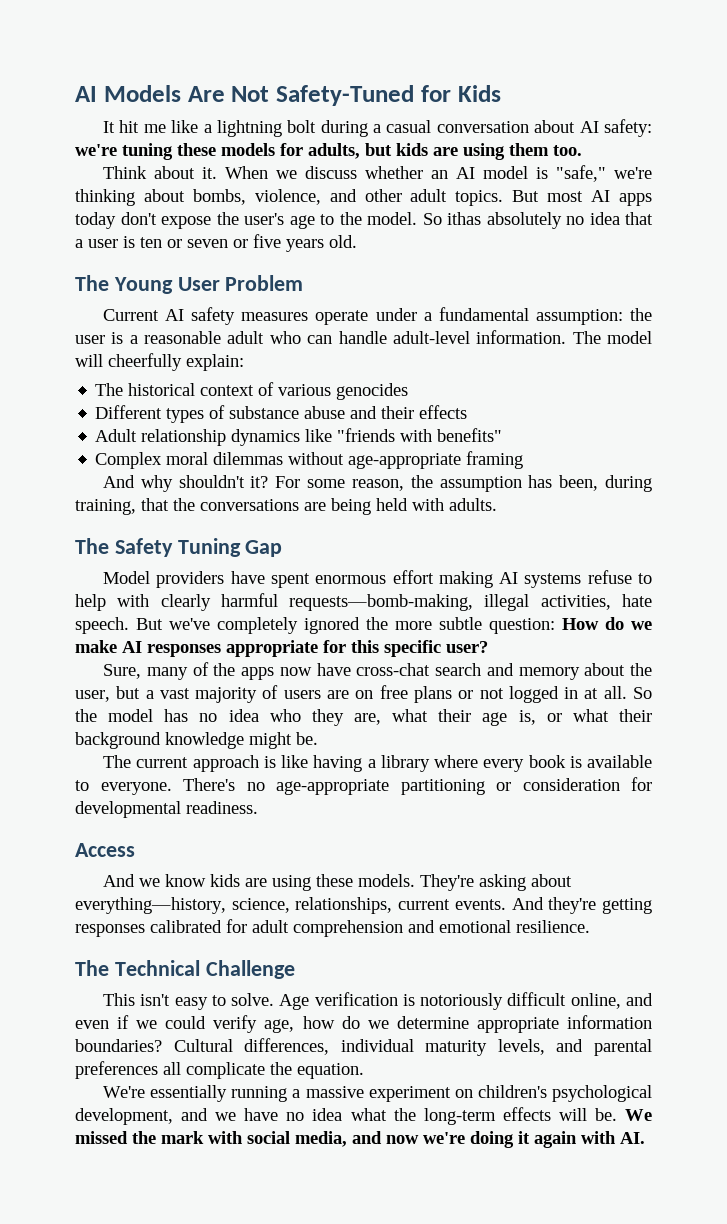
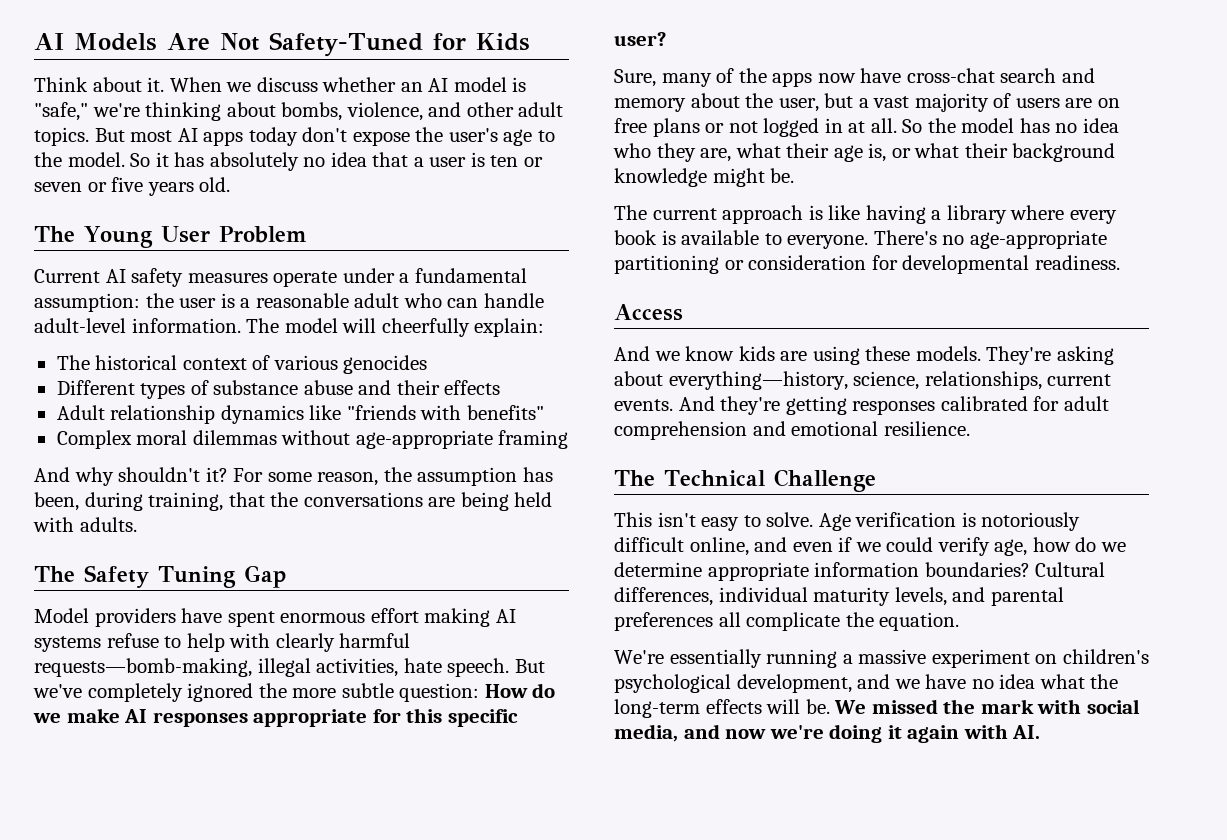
- It hit me like a lightning bolt during a casual conversation about AI safety: we're tuning these models for adults, but kids are using them too.
- So ithas absolutely no idea that a user is ten or seven or five years old.
+ So it has absolutely no idea that a user is ten or seven or five years old.

